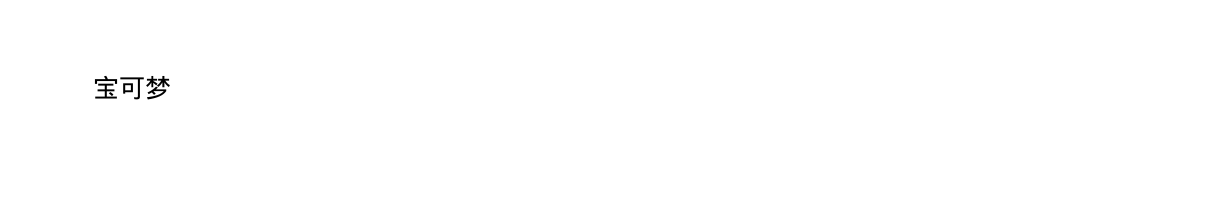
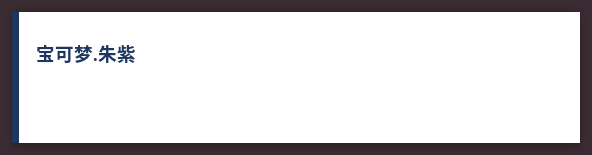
- 宝可梦
+ 宝可梦.朱紫

